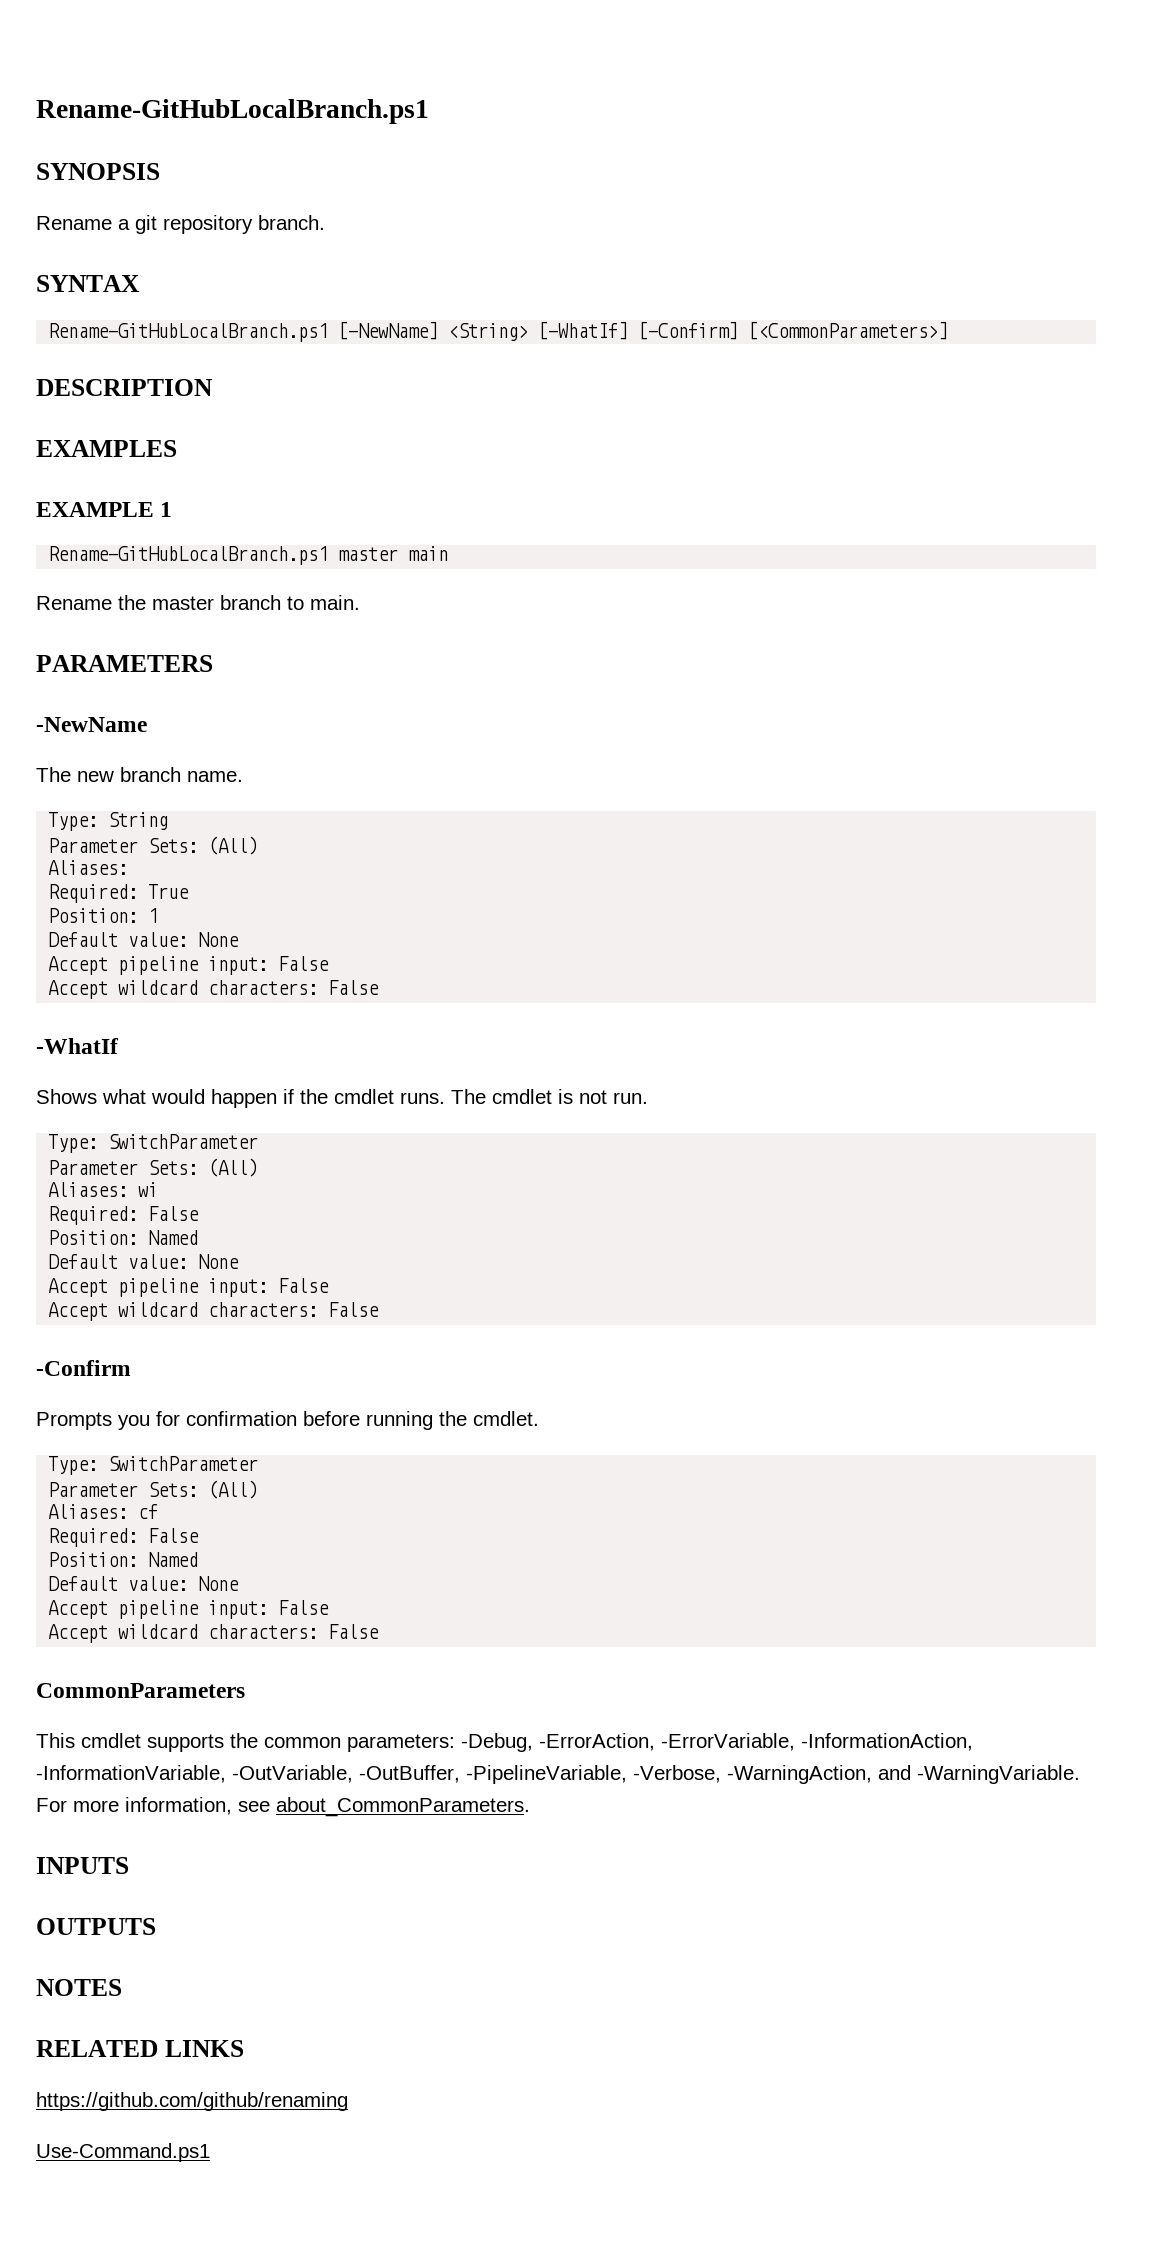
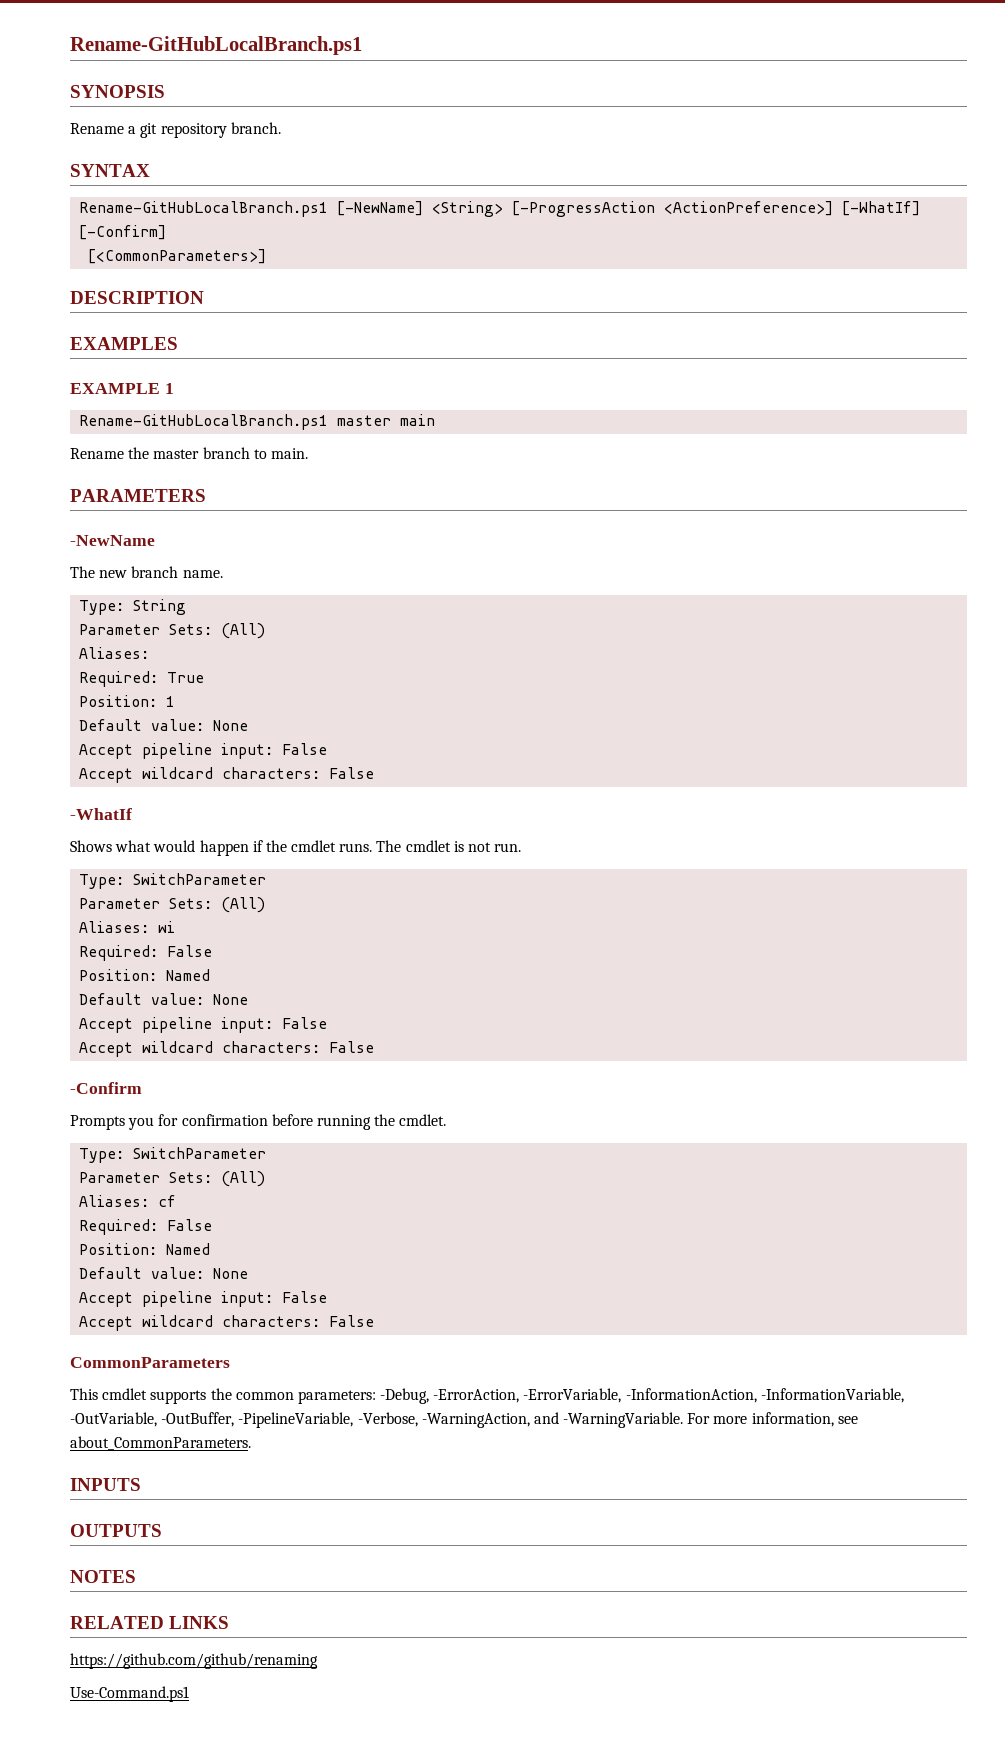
- Rename-GitHubLocalBranch.ps1 [-NewName] <String> [-WhatIf] [-Confirm] [<CommonParameters>]
+ Rename-GitHubLocalBranch.ps1 [-NewName] <String> [-ProgressAction <ActionPreference>] [-WhatIf] [-Confirm]
+ [<CommonParameters>]

